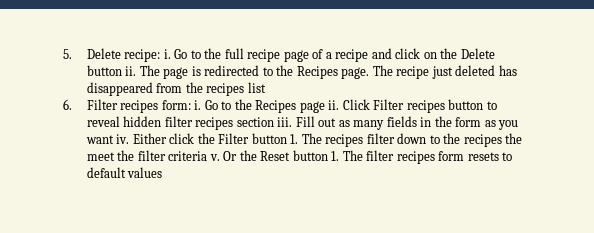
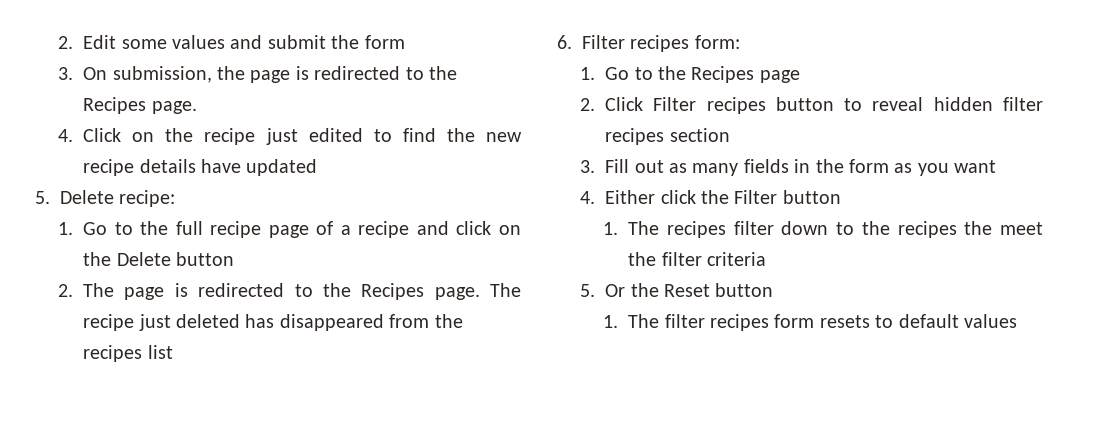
+ 2. Edit some values and submit the form
+ 3. On submission, the page is redirected to the Recipes page.
+ 4. Click on the recipe just edited to find the new recipe details have updated
- 5. Delete recipe: i. Go to the full recipe page of a recipe and click on the Delete button ii. The page is redirected to the Recipes page.
+ 5. Delete recipe:
+ 1. Go to the full recipe page of a recipe and click on the Delete button
+ 2. The page is redirected to the Recipes page.
- 6. Filter recipes form: i. Go to the Recipes page ii. Click Filter recipes button to reveal hidden filter recipes section iii. Fill out as many fields in the form as you want iv. Either click the Filter button 1. The recipes filter down to the recipes the meet the filter criteria v. Or the Reset button 1. The filter recipes form resets to default values
+ 6. Filter recipes form:
+ 1. Go to the Recipes page
+ 2. Click Filter recipes button to reveal hidden filter recipes section
+ 3. Fill out as many fields in the form as you want
+ 4. Either click the Filter button
+ 1. The recipes filter down to the recipes the meet the filter criteria
+ 5. Or the Reset button
+ 1. The filter recipes form resets to default values

